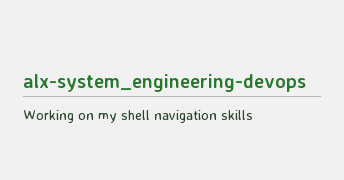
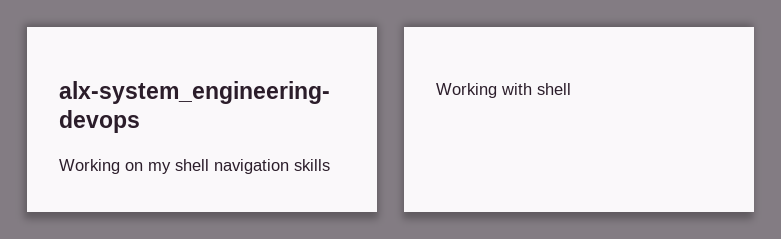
- Working on my shell navigation skills
+ Working on my shell navigation skills Working with shell

